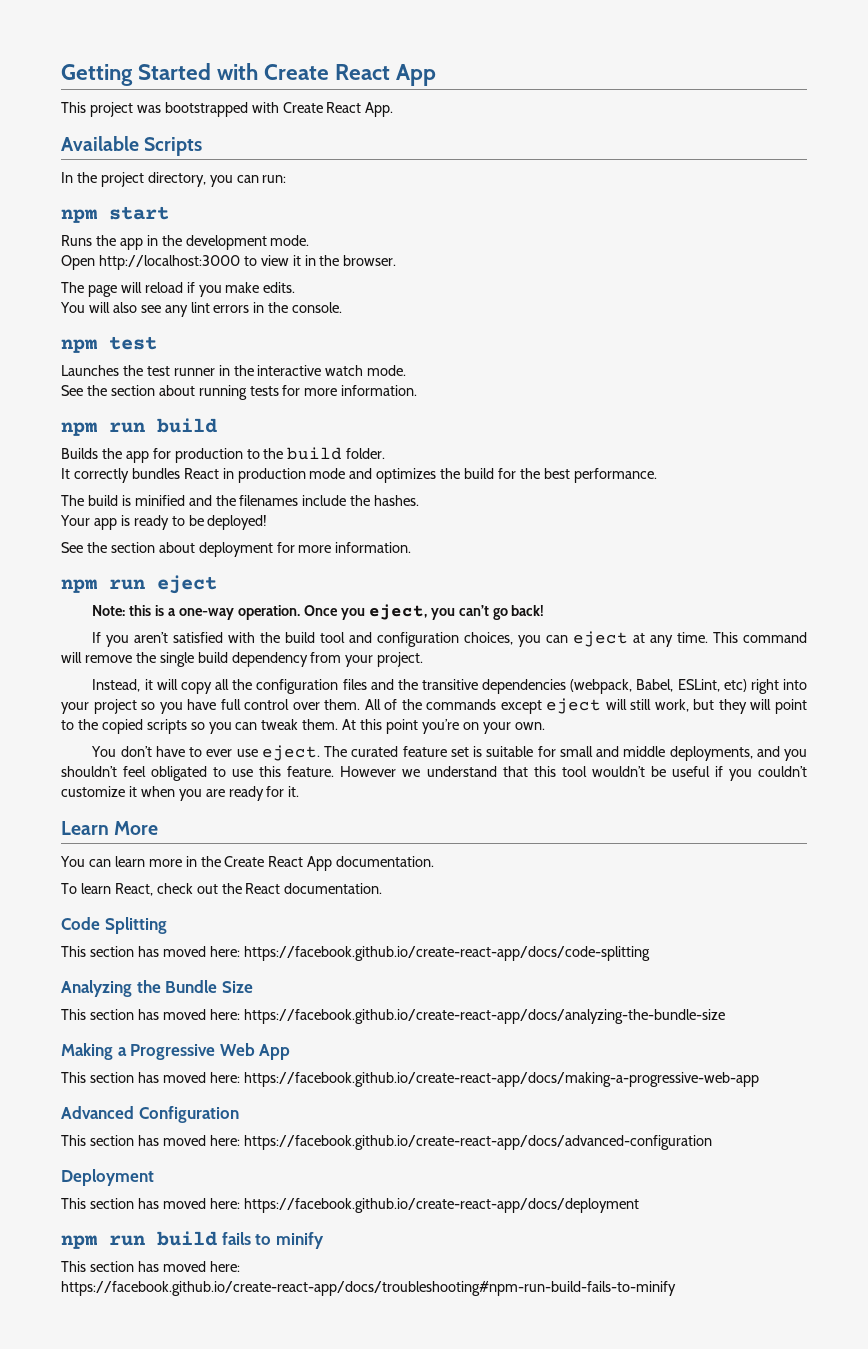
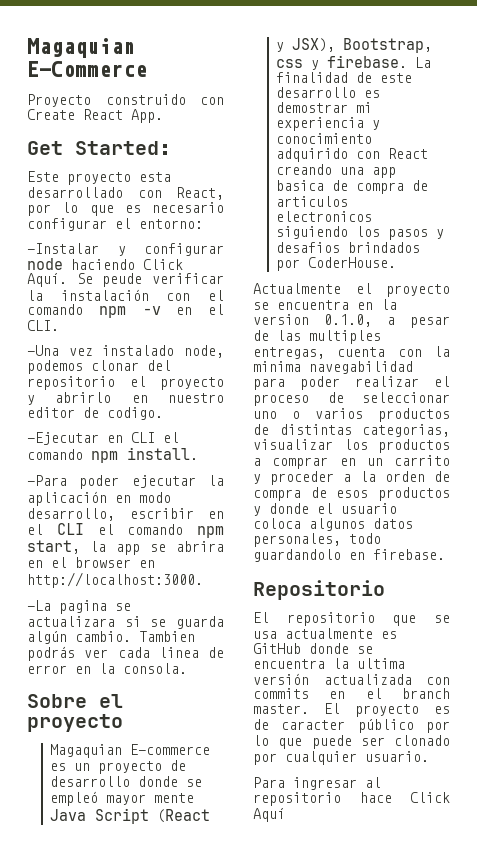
- Getting Started with Create React App
- This project was bootstrapped with Create React App.
- Available Scripts
- In the project directory, you can run:
- npm start
- Runs the app in the development mode.
- Open http://localhost:3000 to view it in the browser.
- The page will reload if you make edits.
- You will also see any lint errors in the console.
- npm test
- Launches the test runner in the interactive watch mode.
- See the section about running tests for more information.
- npm run build
- Builds the app for production to the build folder.
- It correctly bundles React in production mode and optimizes the build for the best performance.
- The build is minified and the filenames include the hashes.
- Your app is ready to be deployed!
- See the section about deployment for more information.
- npm run eject
- Note: this is a one-way operation. Once you eject, you can’t go back!
- If you aren’t satisfied with the build tool and configuration choices, you can eject at any time. This command will remove the single build dependency from your project.
- Instead, it will copy all the configuration files and the transitive dependencies (webpack, Babel, ESLint, etc) right into your project so you have full control over them. All of the commands except eject will still work, but they will point to the copied scripts so you can tweak them. At this point you’re on your own.
- You don’t have to ever use eject. The curated feature set is suitable for small and middle deployments, and you shouldn’t feel obligated to use this feature. However we understand that this tool wouldn’t be useful if you couldn’t customize it when you are ready for it.
- Learn More
- You can learn more in the Create React App documentation.
- To learn React, check out the React documentation.
- Code Splitting
- This section has moved here: https://facebook.github.io/create-react-app/docs/code-splitting
- Analyzing the Bundle Size
- This section has moved here: https://facebook.github.io/create-react-app/docs/analyzing-the-bundle-size
- Making a Progressive Web App
- This section has moved here: https://facebook.github.io/create-react-app/docs/making-a-progressive-web-app
- Advanced Configuration
- This section has moved here: https://facebook.github.io/create-react-app/docs/advanced-configuration
- Deployment
- This section has moved here: https://facebook.github.io/create-react-app/docs/deployment
- npm run build fails to minify
- This section has moved here: https://facebook.github.io/create-react-app/docs/troubleshooting#npm-run-build-fails-to-minify
+ Magaquian E-Commerce
+ Proyecto construido con Create React App.
+ Get Started:
+ Este proyecto esta desarrollado con React, por lo que es necesario configurar el entorno:
+ -Instalar y configurar node haciendo Click Aquí. Se peude verificar la instalación con el comando npm -v en el CLI.
+ -Una vez instalado node, podemos clonar del repositorio el proyecto y abrirlo en nuestro editor de codigo.
+ -Ejecutar en CLI el comando npm install.
+ -Para poder ejecutar la aplicación en modo desarrollo, escribir en el CLI el comando npm start, la app se abrira en el browser en http://localhost:3000.
+ -La pagina se actualizara si se guarda algún cambio. Tambien podrás ver cada linea de error en la consola.
+ Sobre el proyecto
+ Magaquian E-commerce es un proyecto de desarrollo donde se empleó mayor mente Java Script (React y JSX), Bootstrap, css y firebase. La finalidad de este desarrollo es demostrar mi experiencia y conocimiento adquirido con React creando una app basica de compra de articulos electronicos siguiendo los pasos y desafios brindados por CoderHouse.
+ Actualmente el proyecto se encuentra en la version 0.1.0, a pesar de las multiples entregas, cuenta con la minima navegabilidad para poder realizar el proceso de seleccionar uno o varios productos de distintas categorias, visualizar los productos a comprar en un carrito y proceder a la orden de compra de esos productos y donde el usuario coloca algunos datos personales, todo guardandolo en firebase.
+ Repositorio
+ El repositorio que se usa actualmente es GitHub donde se encuentra la ultima versión actualizada con commits en el branch master. El proyecto es de caracter público por lo que puede ser clonado por cualquier usuario.
+ Para ingresar al repositorio hace Click Aquí

